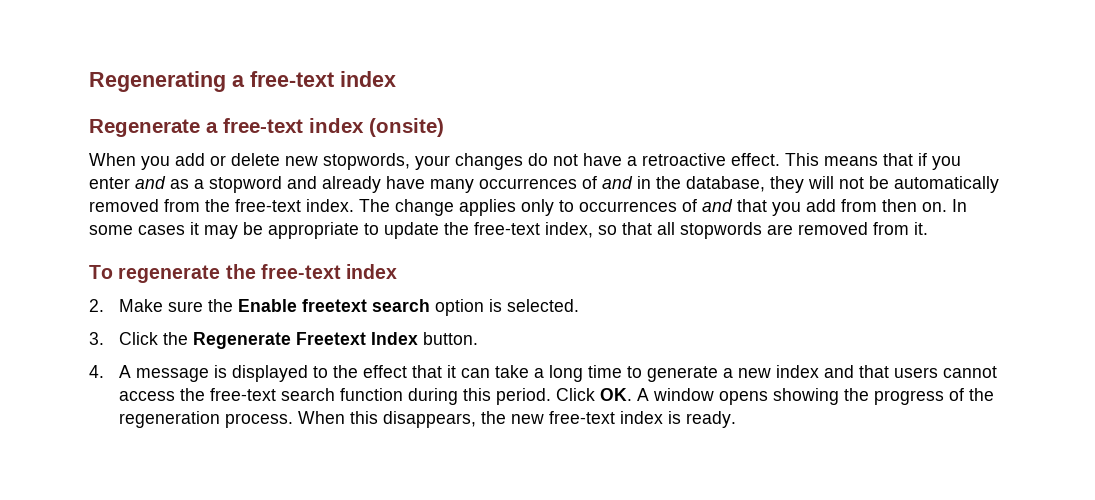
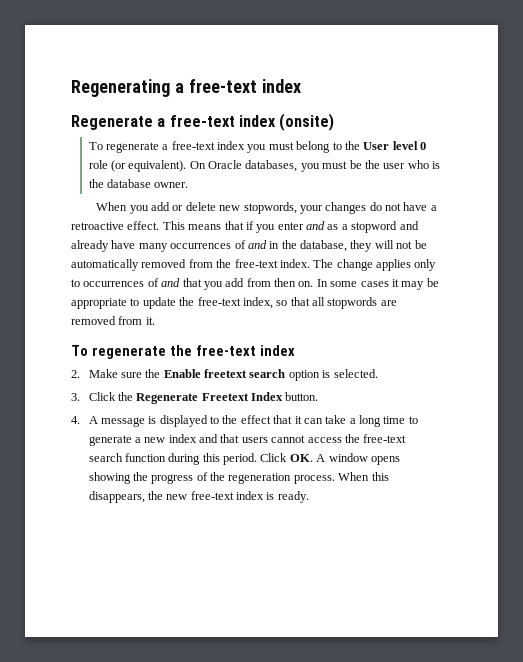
+ To regenerate a free-text index you must belong to the User level 0 role (or equivalent). On Oracle databases, you must be the user who is the database owner.

